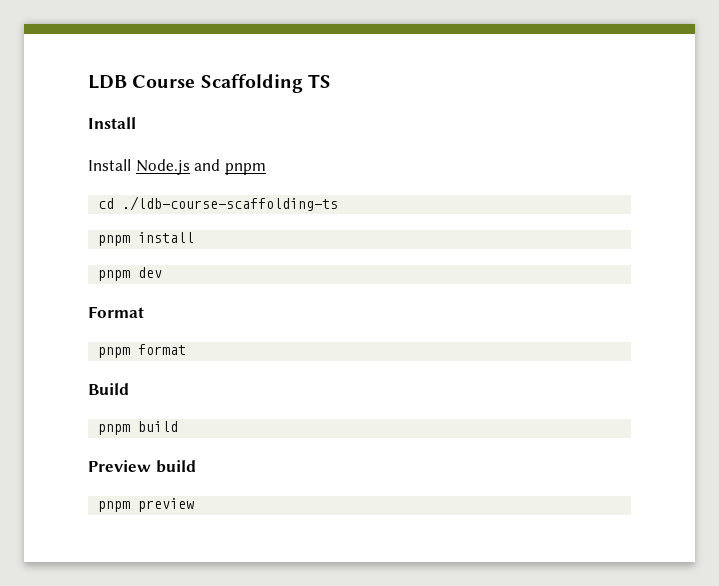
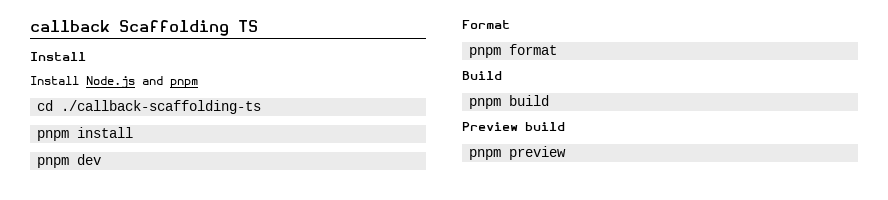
- LDB Course Scaffolding TS
+ callback Scaffolding TS
- cd ./ldb-course-scaffolding-ts
+ cd ./callback-scaffolding-ts

